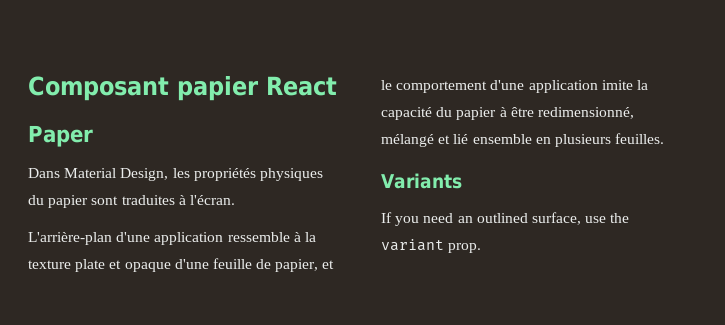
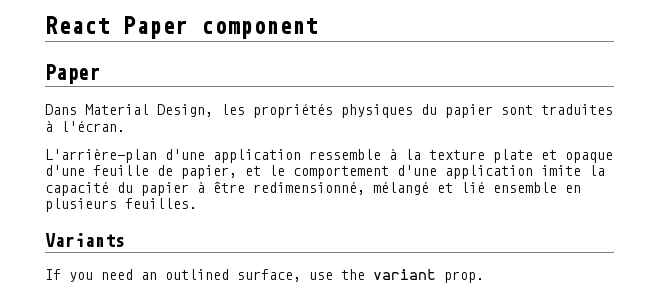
- Composant papier React
+ React Paper component

